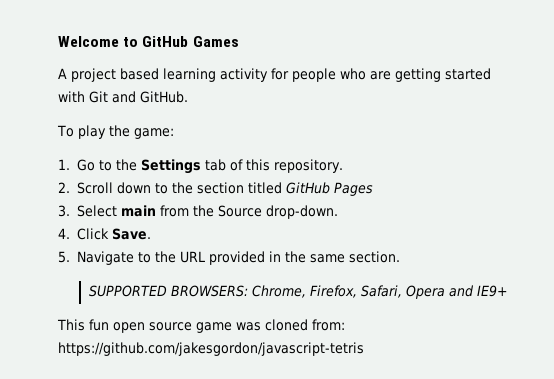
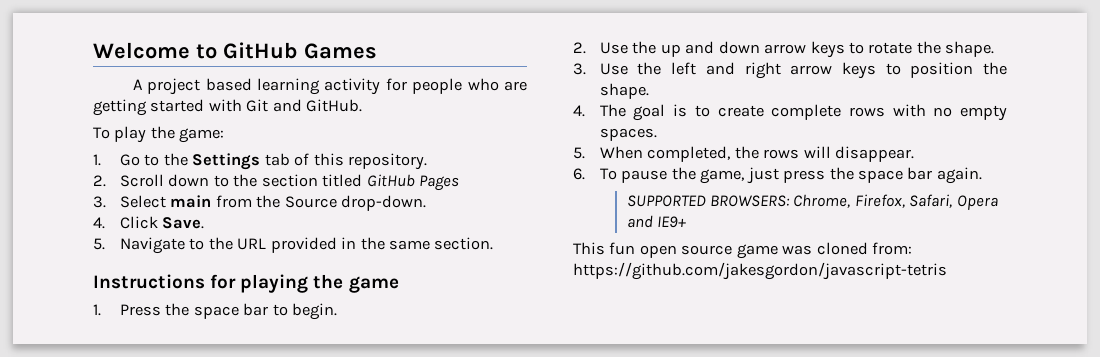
+ Instructions for playing the game
+ 1. Press the space bar to begin.
+ 2. Use the up and down arrow keys to rotate the shape.
+ 3. Use the left and right arrow keys to position the shape.
+ 4. The goal is to create complete rows with no empty spaces.
+ 5. When completed, the rows will disappear.
+ 6. To pause the game, just press the space bar again.

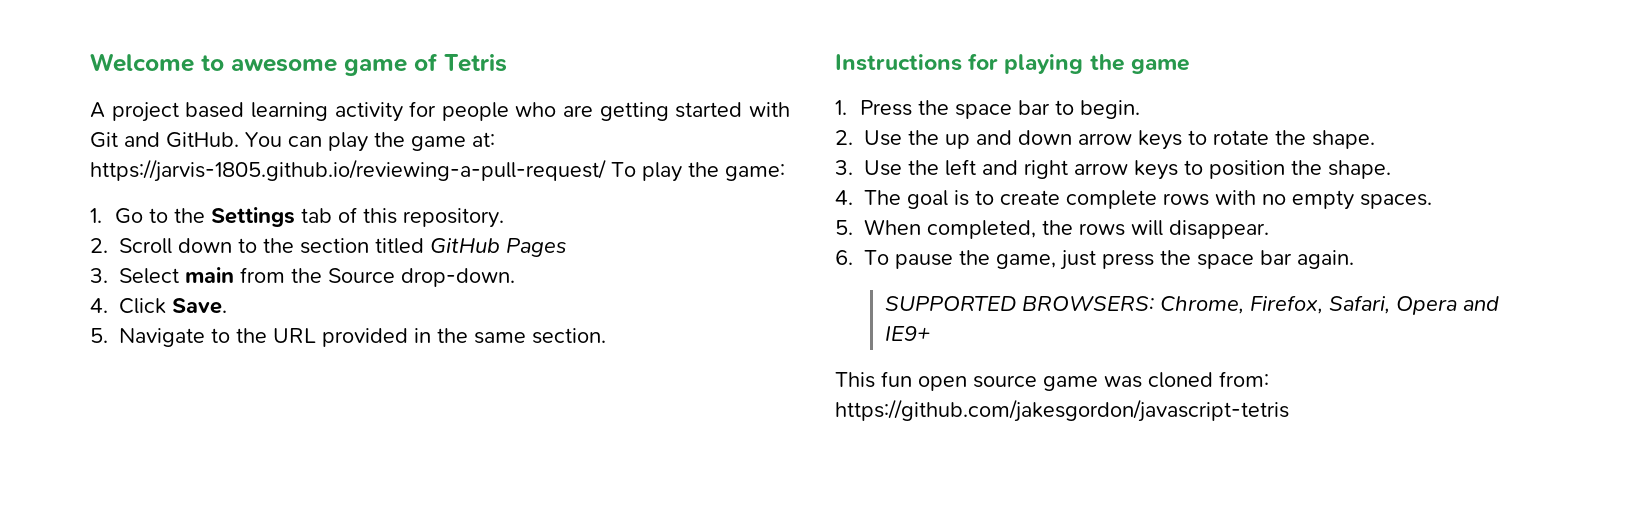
- Welcome to GitHub Games
+ Welcome to awesome game of Tetris
- A project based learning activity for people who are getting started with Git and GitHub.
- To play the game:
+ A project based learning activity for people who are getting started with Git and GitHub. You can play the game at: https://jarvis-1805.github.io/reviewing-a-pull-request/ To play the game:

